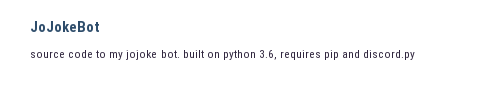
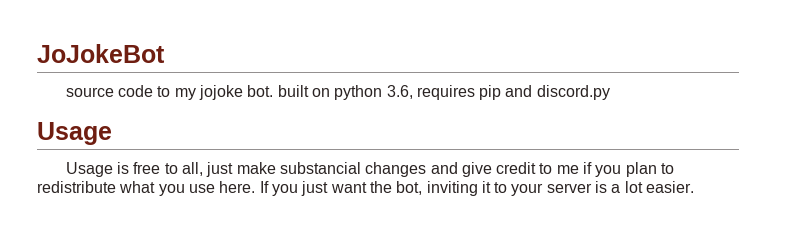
  source code to my jojoke bot. built on python 3.6, requires pip and discord.py
+ Usage
+ Usage is free to all, just make substancial changes and give credit to me if you plan to redistribute what you use here. If you just want the bot, inviting it to your server is a lot easier.

